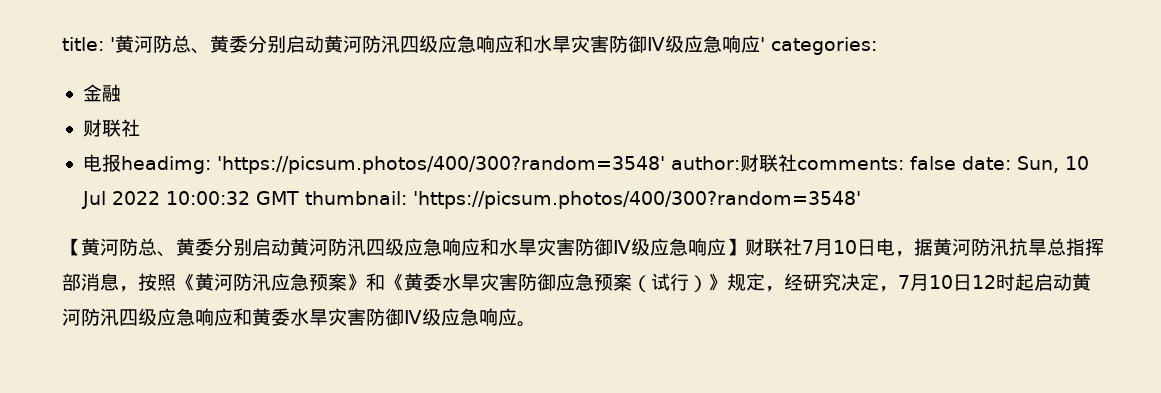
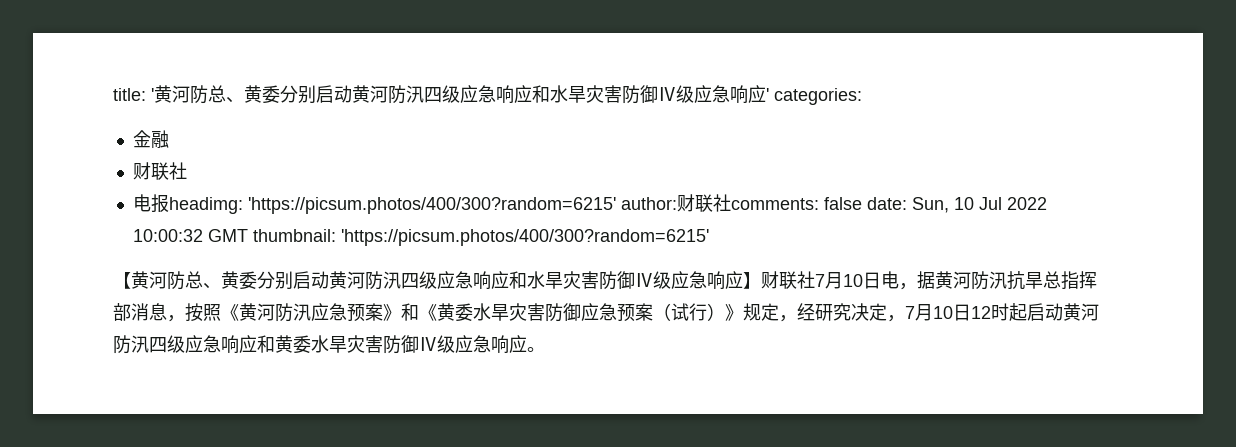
- 电报headimg: 'https://picsum.photos/400/300?random=3548' author:财联社comments: false date: Sun, 10 Jul 2022 10:00:32 GMT thumbnail: 'https://picsum.photos/400/300?random=3548'
+ 电报headimg: 'https://picsum.photos/400/300?random=6215' author:财联社comments: false date: Sun, 10 Jul 2022 10:00:32 GMT thumbnail: 'https://picsum.photos/400/300?random=6215'

